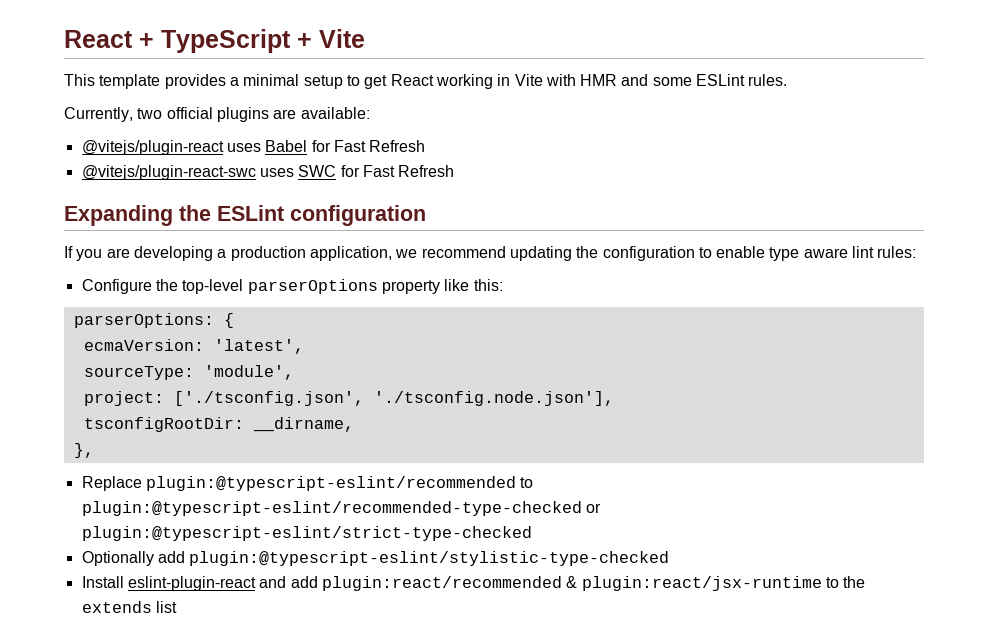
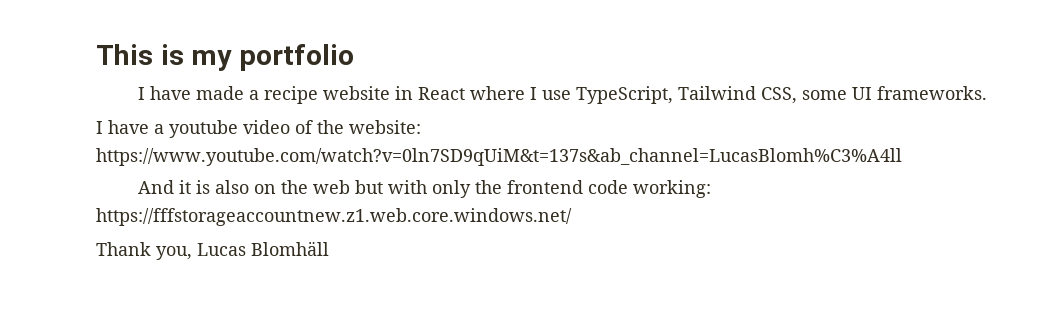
- React + TypeScript + Vite
- This template provides a minimal setup to get React working in Vite with HMR and some ESLint rules.
- Currently, two official plugins are available:
- @vitejs/plugin-react uses Babel for Fast Refresh
- @vitejs/plugin-react-swc uses SWC for Fast Refresh
- Expanding the ESLint configuration
- If you are developing a production application, we recommend updating the configuration to enable type aware lint rules:
- Configure the top-level parserOptions property like this:
- parserOptions: {
- ecmaVersion: 'latest',
- sourceType: 'module',
- project: ['./tsconfig.json', './tsconfig.node.json'],
- tsconfigRootDir: __dirname,
- },
- Replace plugin:@typescript-eslint/recommended to plugin:@typescript-eslint/recommended-type-checked or plugin:@typescript-eslint/strict-type-checked
- Optionally add plugin:@typescript-eslint/stylistic-type-checked
- Install eslint-plugin-react and add plugin:react/recommended & plugin:react/jsx-runtime to the extends list
+ This is my portfolio
+ I have made a recipe website in React where I use TypeScript, Tailwind CSS, some UI frameworks.
+ I have a youtube video of the website: https://www.youtube.com/watch?v=0ln7SD9qUiM&t=137s&ab_channel=LucasBlomh%C3%A4ll
+ And it is also on the web but with only the frontend code working: https://fffstorageaccountnew.z1.web.core.windows.net/
+ Thank you, Lucas Blomhäll

